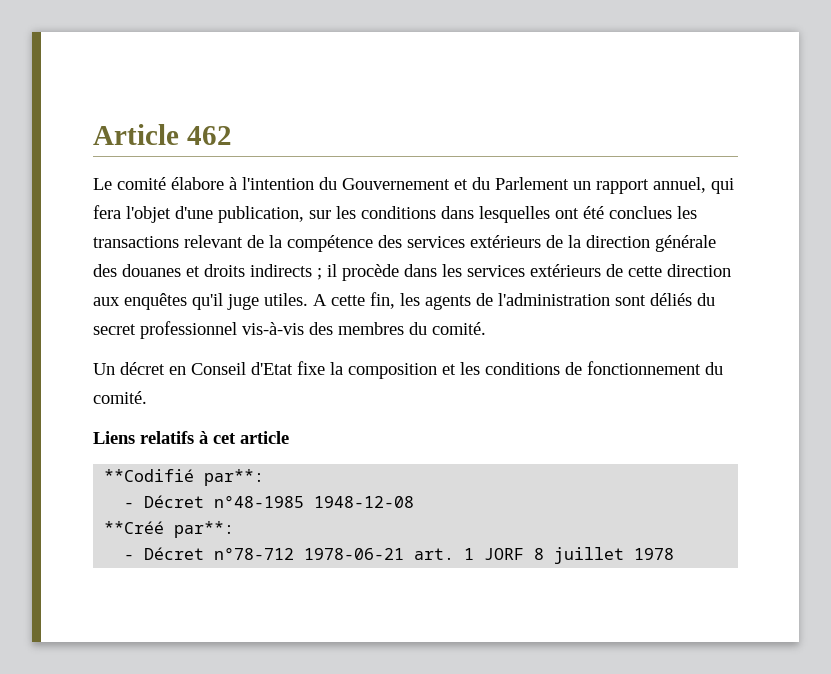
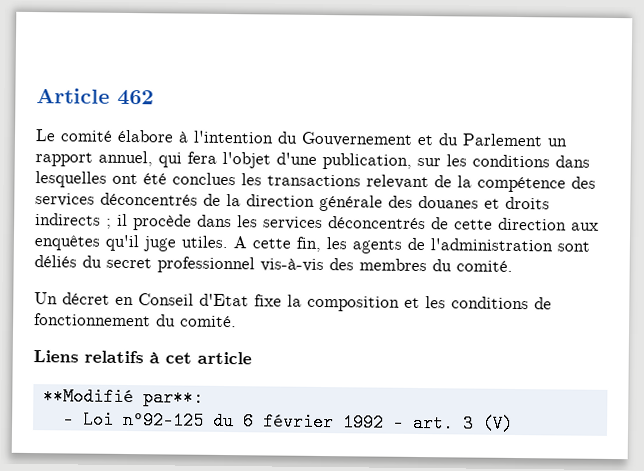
- Le comité élabore à l'intention du Gouvernement et du Parlement un rapport annuel, qui fera l'objet d'une publication, sur les conditions dans lesquelles ont été conclues les transactions relevant de la compétence des services extérieurs de la direction générale des douanes et droits indirects ; il procède dans les services extérieurs de cette direction aux enquêtes qu'il juge utiles.
+ Le comité élabore à l'intention du Gouvernement et du Parlement un rapport annuel, qui fera l'objet d'une publication, sur les conditions dans lesquelles ont été conclues les transactions relevant de la compétence des services déconcentrés de la direction générale des douanes et droits indirects ; il procède dans les services déconcentrés de cette direction aux enquêtes qu'il juge utiles.
- **Codifié par**:
- - Décret n°48-1985 1948-12-08
- **Créé par**:
- - Décret n°78-712 1978-06-21 art. 1 JORF 8 juillet 1978
+ **Modifié par**:
+ - Loi n°92-125 du 6 février 1992 - art. 3 (V)

